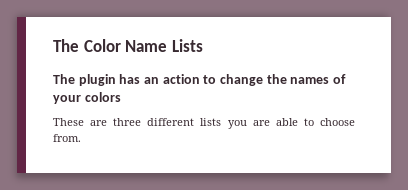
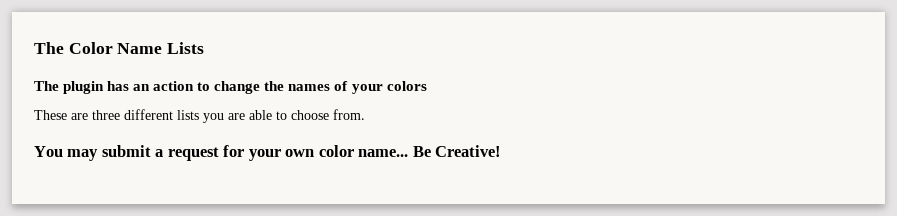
+ You may submit a request for your own color name... Be Creative!

